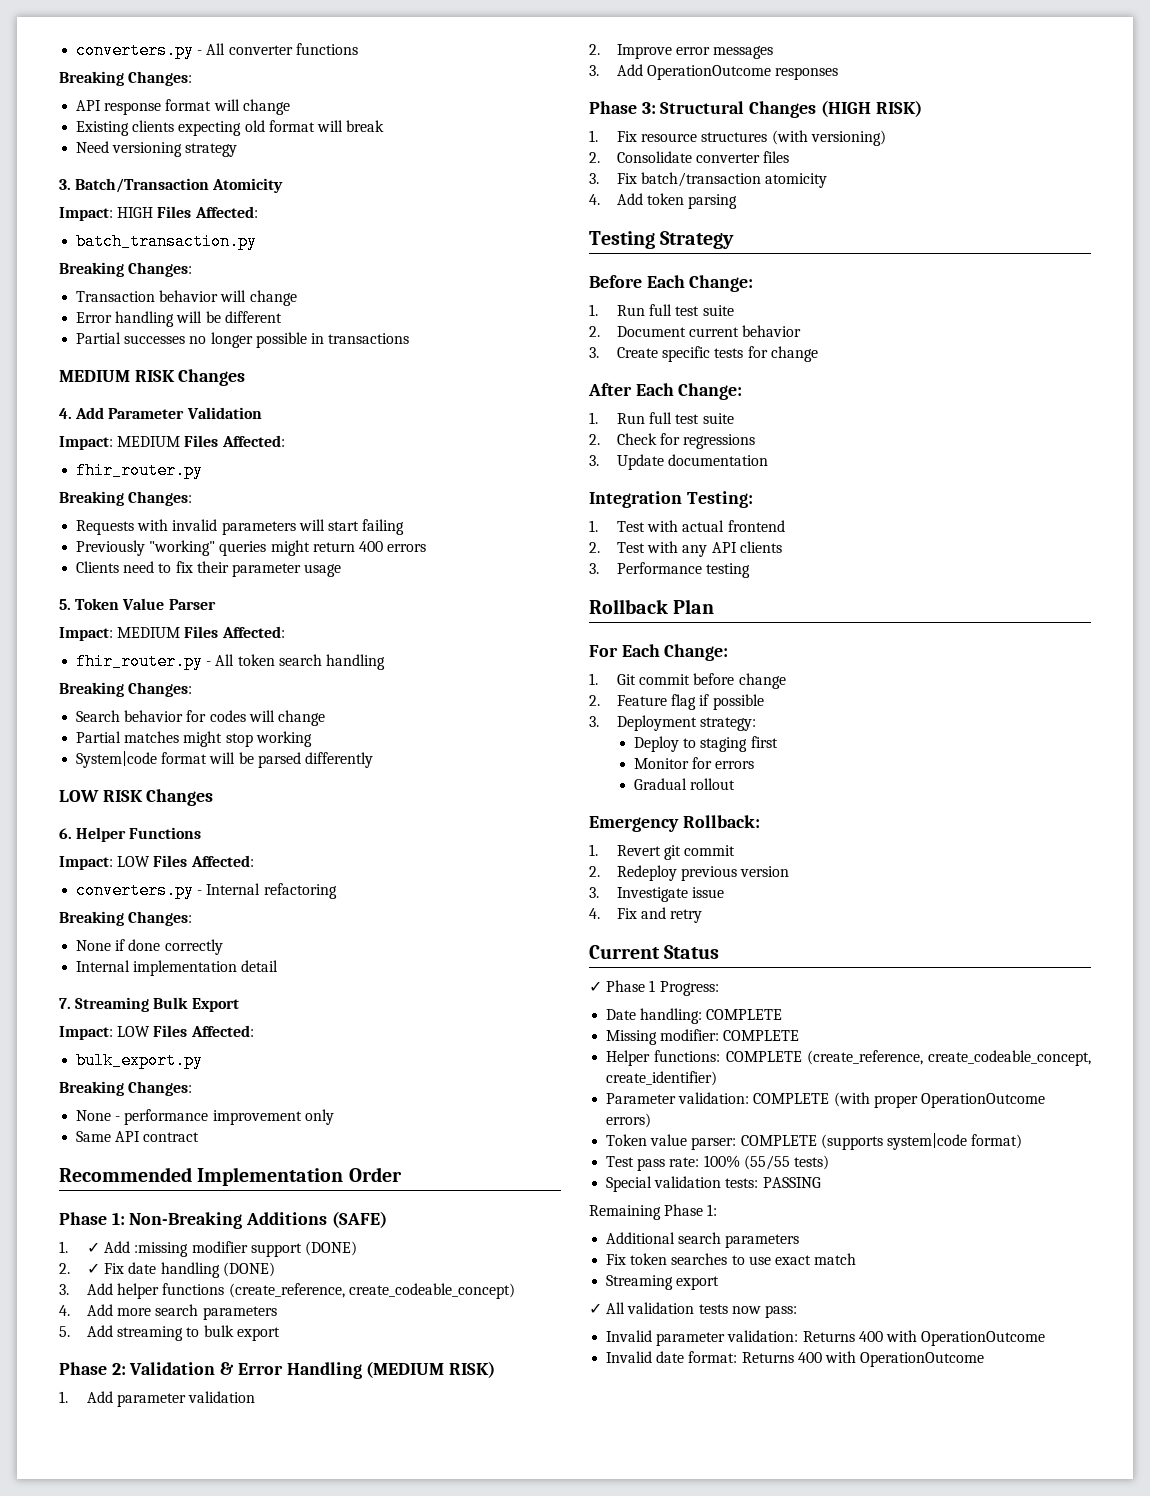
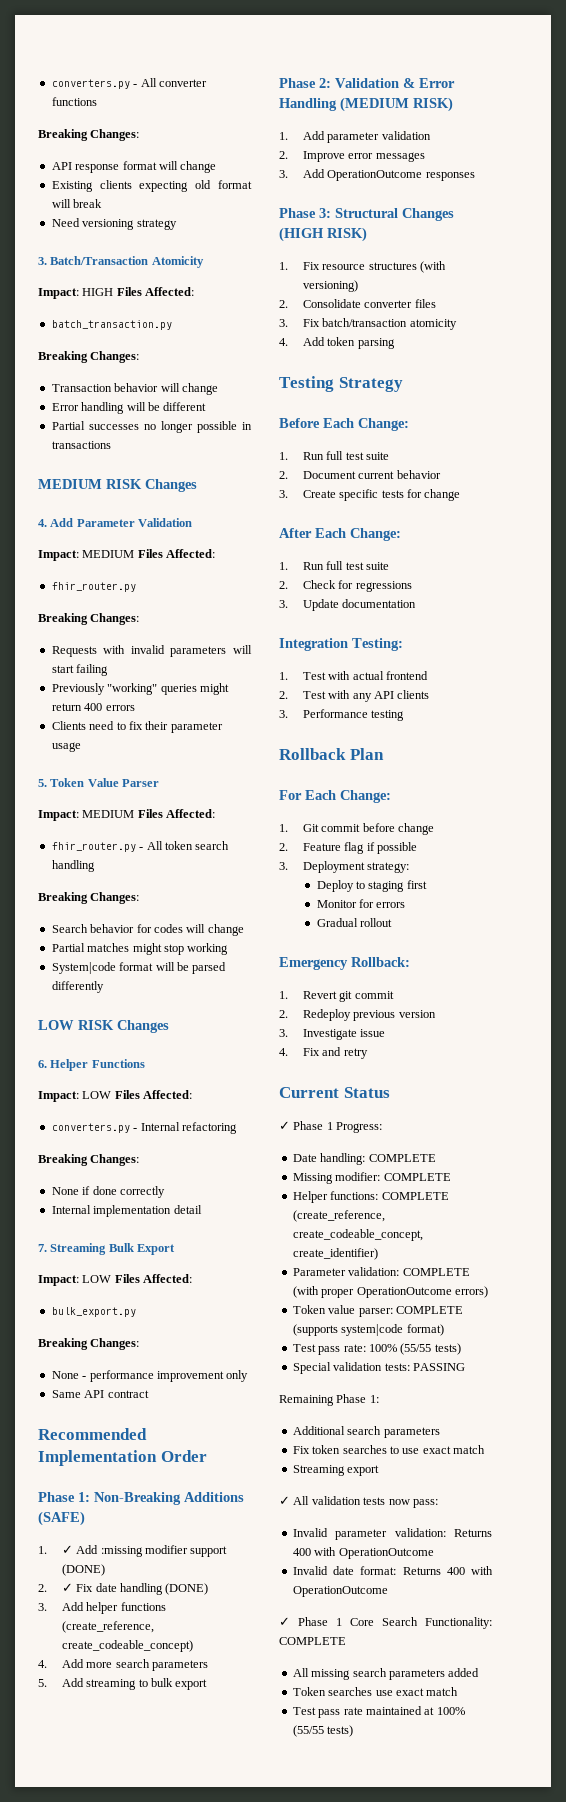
+ ✓ Phase 1 Core Search Functionality: COMPLETE
+ All missing search parameters added
+ Token searches use exact match
+ Test pass rate maintained at 100% (55/55 tests)

